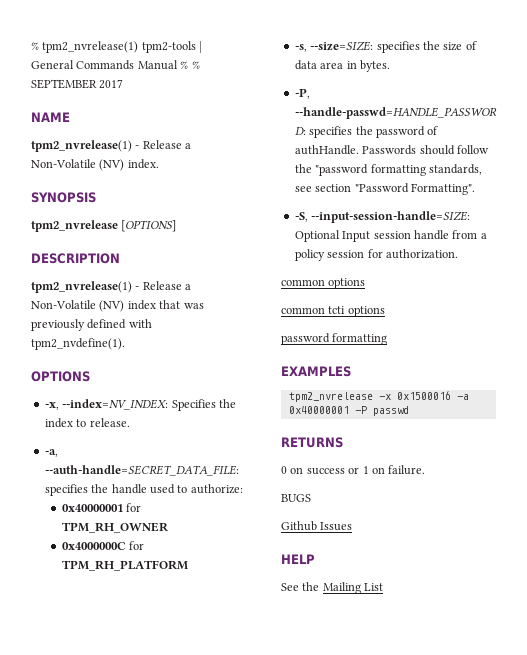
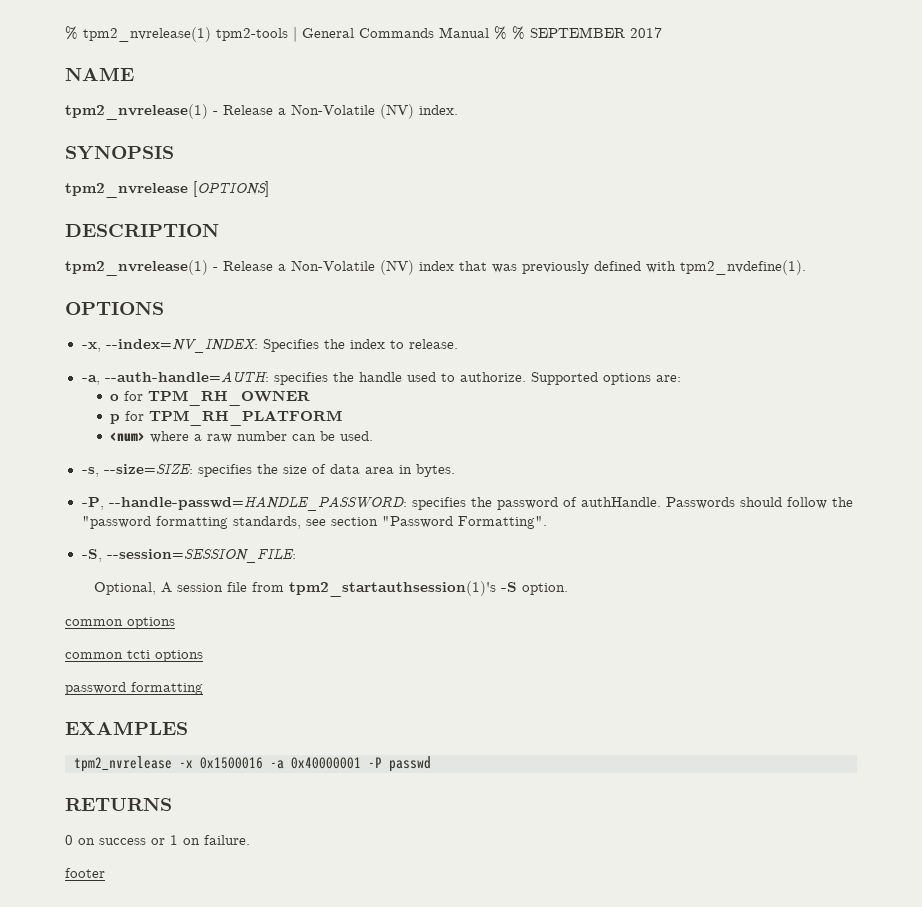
- -a, --auth-handle=SECRET_DATA_FILE: specifies the handle used to authorize:
- 0x40000001 for TPM_RH_OWNER
+ -a, --auth-handle=AUTH: specifies the handle used to authorize. Supported options are:
+ o for TPM_RH_OWNER
- 0x4000000C for TPM_RH_PLATFORM
+ p for TPM_RH_PLATFORM
+ <num> where a raw number can be used.
- -S, --input-session-handle=SIZE: Optional Input session handle from a policy session for authorization.
+ -S, --session=SESSION_FILE:
+ Optional, A session file from tpm2_startauthsession(1)'s -S option.
- BUGS
- Github Issues
- HELP
- See the Mailing List
+ footer

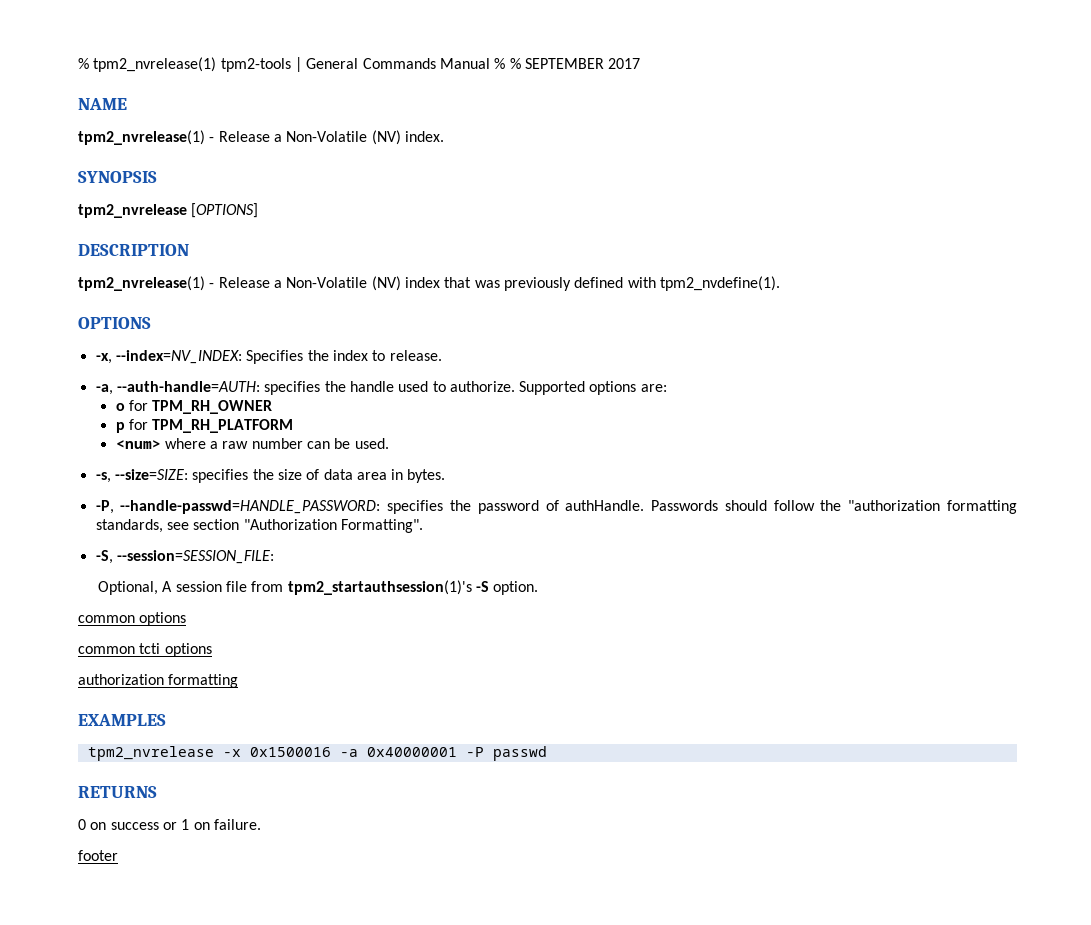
- Passwords should follow the "password formatting standards, see section "Password Formatting".
+ Passwords should follow the "authorization formatting standards, see section "Authorization Formatting".
- password formatting
+ authorization formatting

